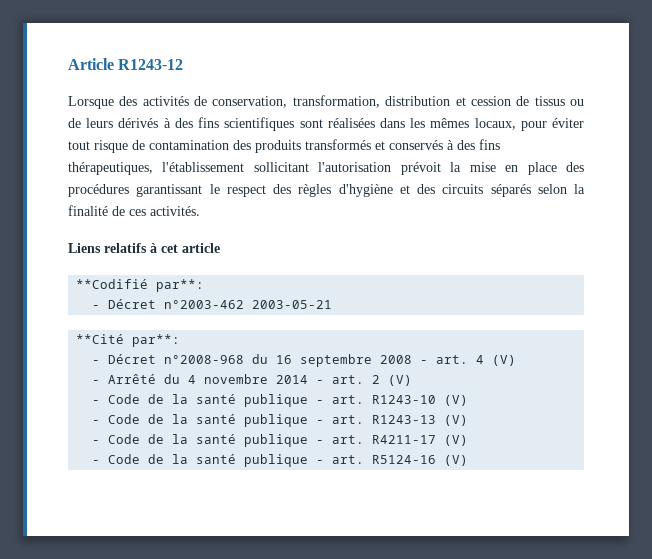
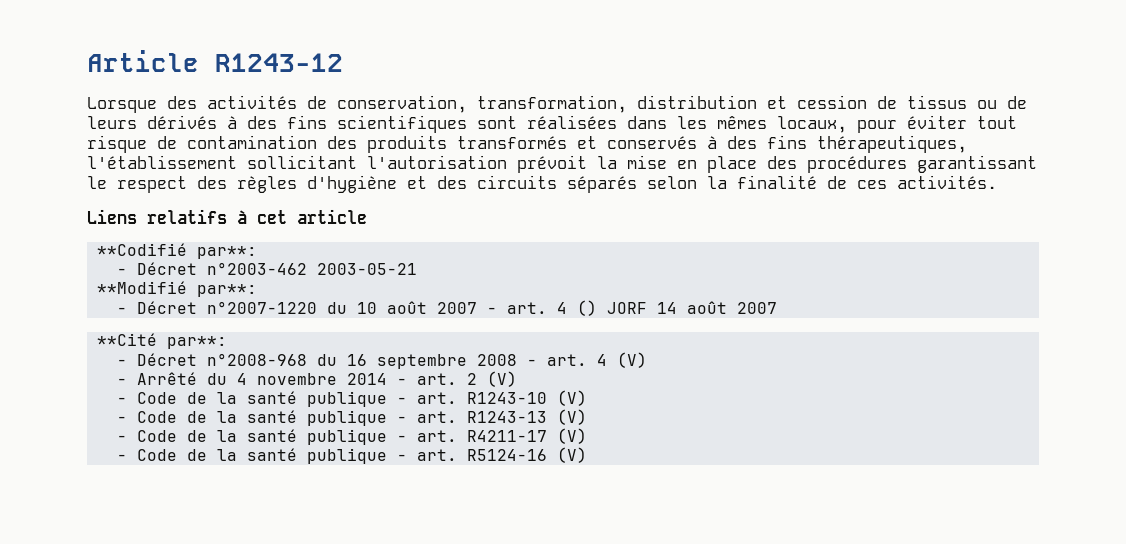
+ **Modifié par**:
+ - Décret n°2007-1220 du 10 août 2007 - art. 4 () JORF 14 août 2007

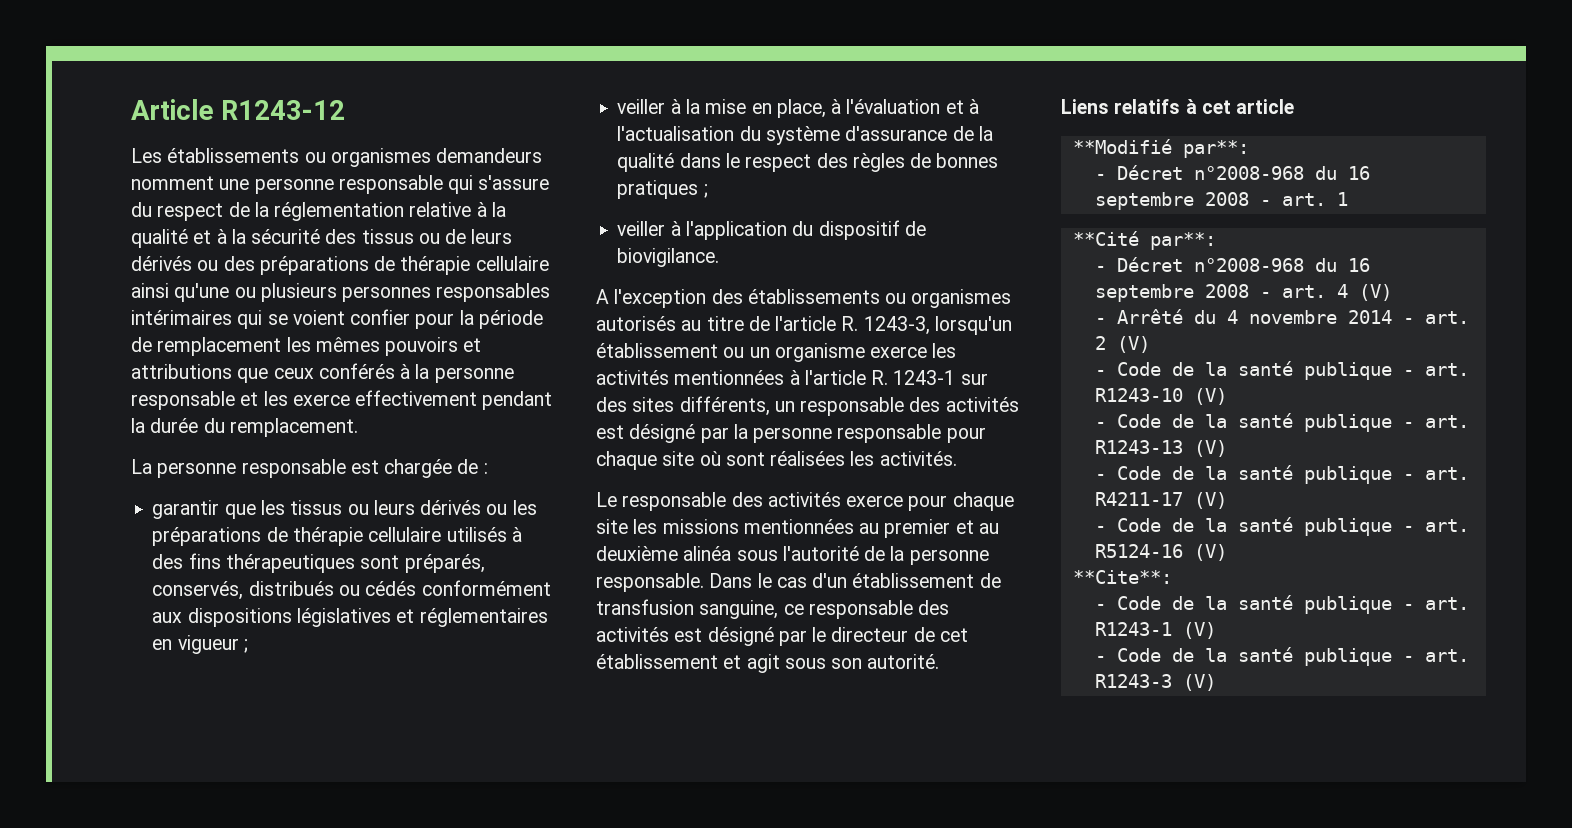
- Lorsque des activités de conservation, transformation, distribution et cession de tissus ou de leurs dérivés à des fins scientifiques sont réalisées dans les mêmes locaux, pour éviter tout risque de contamination des produits transformés et conservés à des fins thérapeutiques, l'établissement sollicitant l'autorisation prévoit la mise en place des procédures garantissant le respect des règles d'hygiène et des circuits séparés selon la finalité de ces activités.
+ Les établissements ou organismes demandeurs nomment une personne responsable qui s'assure du respect de la réglementation relative à la qualité et à la sécurité des tissus ou de leurs dérivés ou des préparations de thérapie cellulaire ainsi qu'une ou plusieurs personnes responsables intérimaires qui se voient confier pour la période de remplacement les mêmes pouvoirs et attributions que ceux conférés à la personne responsable et les exerce effectivement pendant la durée du remplacement.
+ La personne responsable est chargée de :
+ garantir que les tissus ou leurs dérivés ou les préparations de thérapie cellulaire utilisés à des fins thérapeutiques sont préparés, conservés, distribués ou cédés conformément aux dispositions législatives et réglementaires en vigueur ;
+ veiller à la mise en place, à l'évaluation et à l'actualisation du système d'assurance de la qualité dans le respect des règles de bonnes pratiques ;
+ veiller à l'application du dispositif de biovigilance.
+ A l'exception des établissements ou organismes autorisés au titre de l'article R. 1243-3, lorsqu'un établissement ou un organisme exerce les activités mentionnées à l'article R. 1243-1 sur des sites différents, un responsable des activités est désigné par la personne responsable pour chaque site où sont réalisées les activités.
+ Le responsable des activités exerce pour chaque site les missions mentionnées au premier et au deuxième alinéa sous l'autorité de la personne responsable. Dans le cas d'un établissement de transfusion sanguine, ce responsable des activités est désigné par le directeur de cet établissement et agit sous son autorité.
- **Codifié par**:
- - Décret n°2003-462 2003-05-21
  **Modifié par**:
- - Décret n°2007-1220 du 10 août 2007 - art. 4 () JORF 14 août 2007
+ - Décret n°2008-968 du 16 septembre 2008 - art. 1
+ **Cite**:
+ - Code de la santé publique - art. R1243-1 (V)
+ - Code de la santé publique - art. R1243-3 (V)

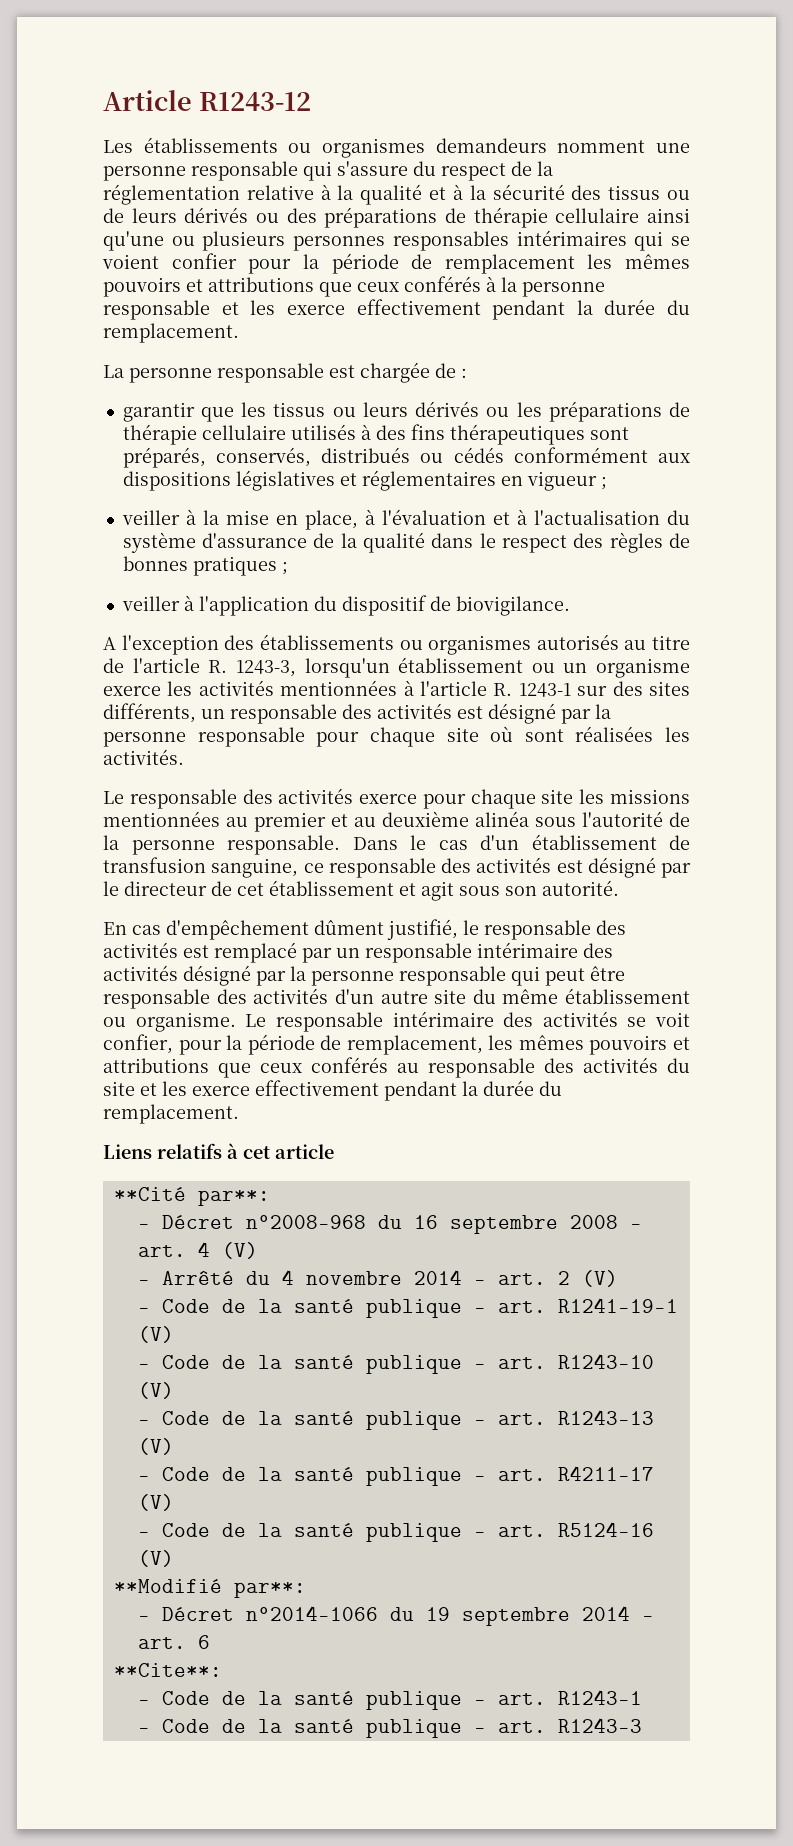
+ En cas d'empêchement dûment justifié, le responsable des activités est remplacé par un responsable intérimaire des activités désigné par la personne responsable qui peut être responsable des activités d'un autre site du même établissement ou organisme. Le responsable intérimaire des activités se voit confier, pour la période de remplacement, les mêmes pouvoirs et attributions que ceux conférés au responsable des activités du site et les exerce effectivement pendant la durée du remplacement.
- **Modifié par**:
- - Décret n°2008-968 du 16 septembre 2008 - art. 1
+ - Code de la santé publique - art. R1241-19-1 (V)
+ **Modifié par**:
+ - Décret n°2014-1066 du 19 septembre 2014 - art. 6
- - Code de la santé publique - art. R1243-1 (V)
+ - Code de la santé publique - art. R1243-1
- - Code de la santé publique - art. R1243-3 (V)
+ - Code de la santé publique - art. R1243-3

